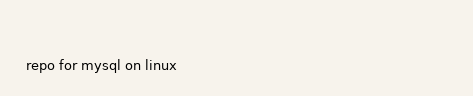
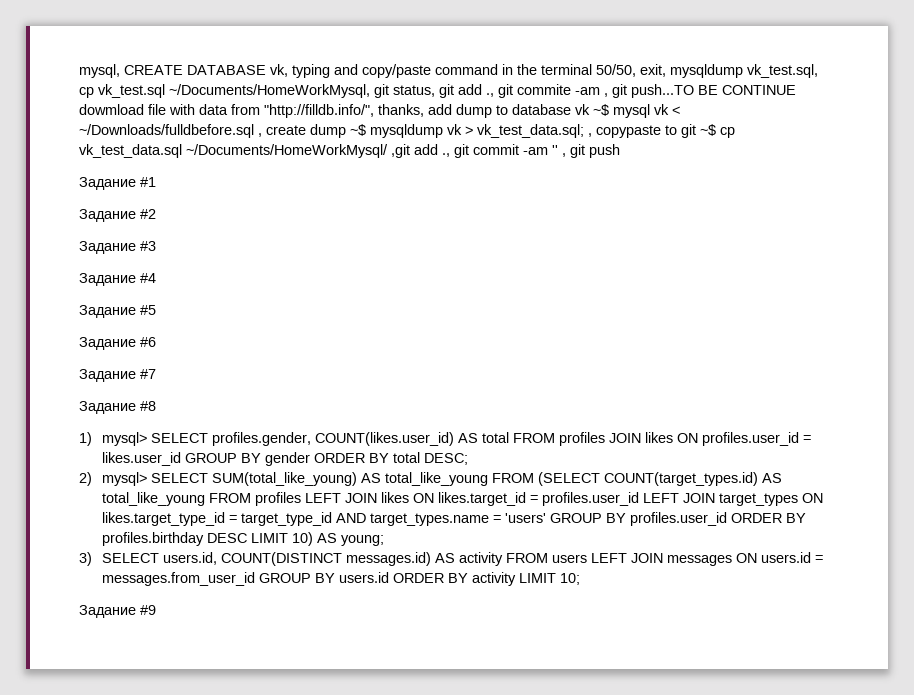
- repo for mysql on linux
+ mysql, CREATE DATABASE vk, typing and copy/paste command in the terminal 50/50, exit, mysqldump vk_test.sql, cp vk_test.sql ~/Documents/HomeWorkMysql, git status, git add ., git commite -am , git push...TO BE CONTINUE dowmload file with data from "http://filldb.info/", thanks, add dump to database vk ~$ mysql vk < ~/Downloads/fulldbefore.sql , create dump ~$ mysqldump vk > vk_test_data.sql; , copypaste to git ~$ cp vk_test_data.sql ~/Documents/HomeWorkMysql/ ,git add ., git commit -am '' , git push
+ Задание #1
+ Задание #2
+ Задание #3
+ Задание #4
+ Задание #5
+ Задание #6
+ Задание #7
+ Задание #8
+ 1) mysql> SELECT profiles.gender, COUNT(likes.user_id) AS total FROM profiles JOIN likes ON profiles.user_id = likes.user_id GROUP BY gender ORDER BY total DESC;
+ 2) mysql> SELECT SUM(total_like_young) AS total_like_young FROM (SELECT COUNT(target_types.id) AS total_like_young FROM profiles LEFT JOIN likes ON likes.target_id = profiles.user_id LEFT JOIN target_types ON likes.target_type_id = target_type_id AND target_types.name = 'users' GROUP BY profiles.user_id ORDER BY profiles.birthday DESC LIMIT 10) AS young;
+ 3) SELECT users.id, COUNT(DISTINCT messages.id) AS activity FROM users LEFT JOIN messages ON users.id = messages.from_user_id GROUP BY users.id ORDER BY activity LIMIT 10;
+ Задание #9

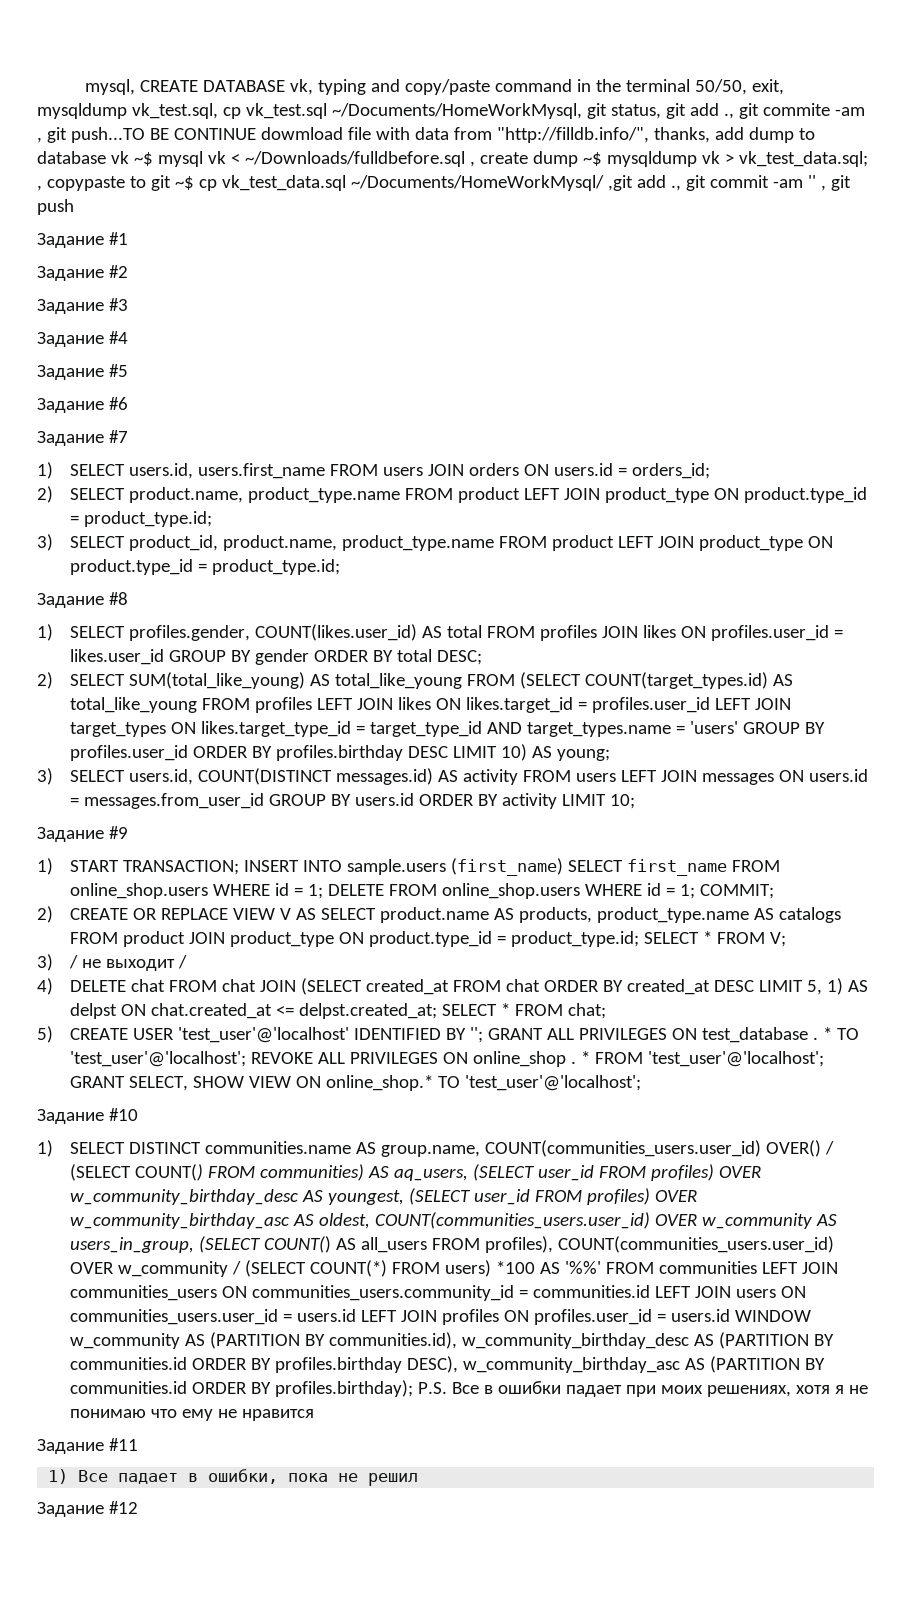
+ 1) SELECT users.id, users.first_name FROM users JOIN orders ON users.id = orders_id;
+ 2) SELECT product.name, product_type.name FROM product LEFT JOIN product_type ON product.type_id = product_type.id;
+ 3) SELECT product_id, product.name, product_type.name FROM product LEFT JOIN product_type ON product.type_id = product_type.id;
- 1) mysql> SELECT profiles.gender, COUNT(likes.user_id) AS total FROM profiles JOIN likes ON profiles.user_id = likes.user_id GROUP BY gender ORDER BY total DESC;
+ 1) SELECT profiles.gender, COUNT(likes.user_id) AS total FROM profiles JOIN likes ON profiles.user_id = likes.user_id GROUP BY gender ORDER BY total DESC;
- 2) mysql> SELECT SUM(total_like_young) AS total_like_young FROM (SELECT COUNT(target_types.id) AS total_like_young FROM profiles LEFT JOIN likes ON likes.target_id = profiles.user_id LEFT JOIN target_types ON likes.target_type_id = target_type_id AND target_types.name = 'users' GROUP BY profiles.user_id ORDER BY profiles.birthday DESC LIMIT 10) AS young;
+ 2) SELECT SUM(total_like_young) AS total_like_young FROM (SELECT COUNT(target_types.id) AS total_like_young FROM profiles LEFT JOIN likes ON likes.target_id = profiles.user_id LEFT JOIN target_types ON likes.target_type_id = target_type_id AND target_types.name = 'users' GROUP BY profiles.user_id ORDER BY profiles.birthday DESC LIMIT 10) AS young;
+ 1) START TRANSACTION; INSERT INTO sample.users (first_name) SELECT first_name FROM online_shop.users WHERE id = 1; DELETE FROM online_shop.users WHERE id = 1; COMMIT;
+ 2) CREATE OR REPLACE VIEW V AS SELECT product.name AS products, product_type.name AS catalogs FROM product JOIN product_type ON product.type_id = product_type.id; SELECT * FROM V;
+ 3) / не выходит /
+ 4) DELETE chat FROM chat JOIN (SELECT created_at FROM chat ORDER BY created_at DESC LIMIT 5, 1) AS delpst ON chat.created_at <= delpst.created_at; SELECT * FROM chat;
+ 5) CREATE USER 'test_user'@'localhost' IDENTIFIED BY ''; GRANT ALL PRIVILEGES ON test_database . * TO 'test_user'@'localhost'; REVOKE ALL PRIVILEGES ON online_shop . * FROM 'test_user'@'localhost'; GRANT SELECT, SHOW VIEW ON online_shop.* TO 'test_user'@'localhost';
+ Задание #10
+ 1) SELECT DISTINCT communities.name AS group.name, COUNT(communities_users.user_id) OVER() / (SELECT COUNT() FROM communities) AS aq_users, (SELECT user_id FROM profiles) OVER w_community_birthday_desc AS youngest, (SELECT user_id FROM profiles) OVER w_community_birthday_asc AS oldest, COUNT(communities_users.user_id) OVER w_community AS users_in_group, (SELECT COUNT() AS all_users FROM profiles), COUNT(communities_users.user_id) OVER w_community / (SELECT COUNT(*) FROM users) *100 AS '%%' FROM communities LEFT JOIN communities_users ON communities_users.community_id = communities.id LEFT JOIN users ON communities_users.user_id = users.id LEFT JOIN profiles ON profiles.user_id = users.id WINDOW w_community AS (PARTITION BY communities.id), w_community_birthday_desc AS (PARTITION BY communities.id ORDER BY profiles.birthday DESC), w_community_birthday_asc AS (PARTITION BY communities.id ORDER BY profiles.birthday); P.S. Все в ошибки падает при моих решениях, хотя я не понимаю что ему не нравится
+ Задание #11
+ 1) Все падает в ошибки, пока не решил
+ Задание #12

